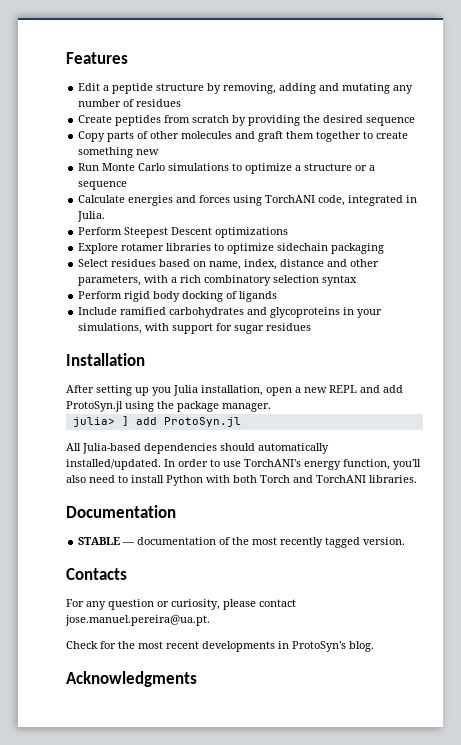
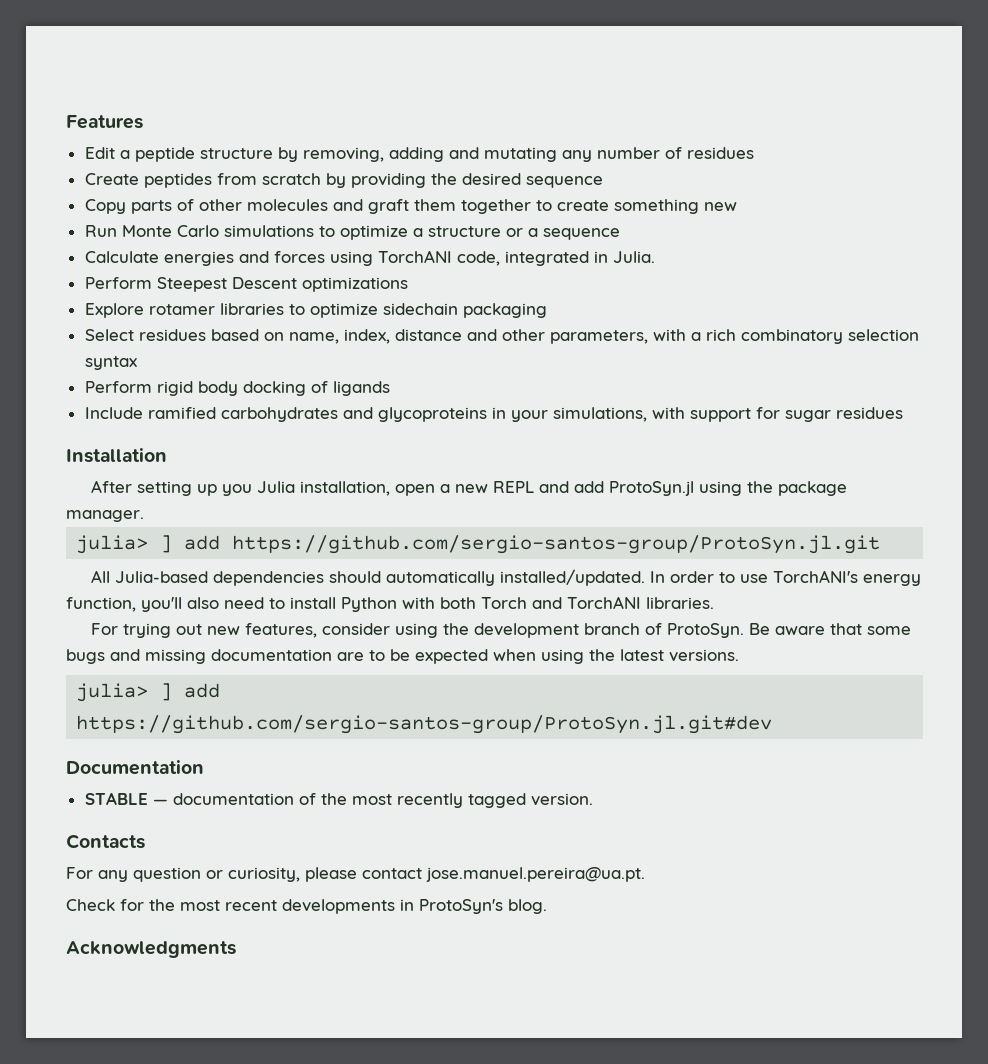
- julia> ] add ProtoSyn.jl
+ julia> ] add https://github.com/sergio-santos-group/ProtoSyn.jl.git
+ For trying out new features, consider using the development branch of ProtoSyn. Be aware that some bugs and missing documentation are to be expected when using the latest versions.
+ julia> ] add https://github.com/sergio-santos-group/ProtoSyn.jl.git#dev

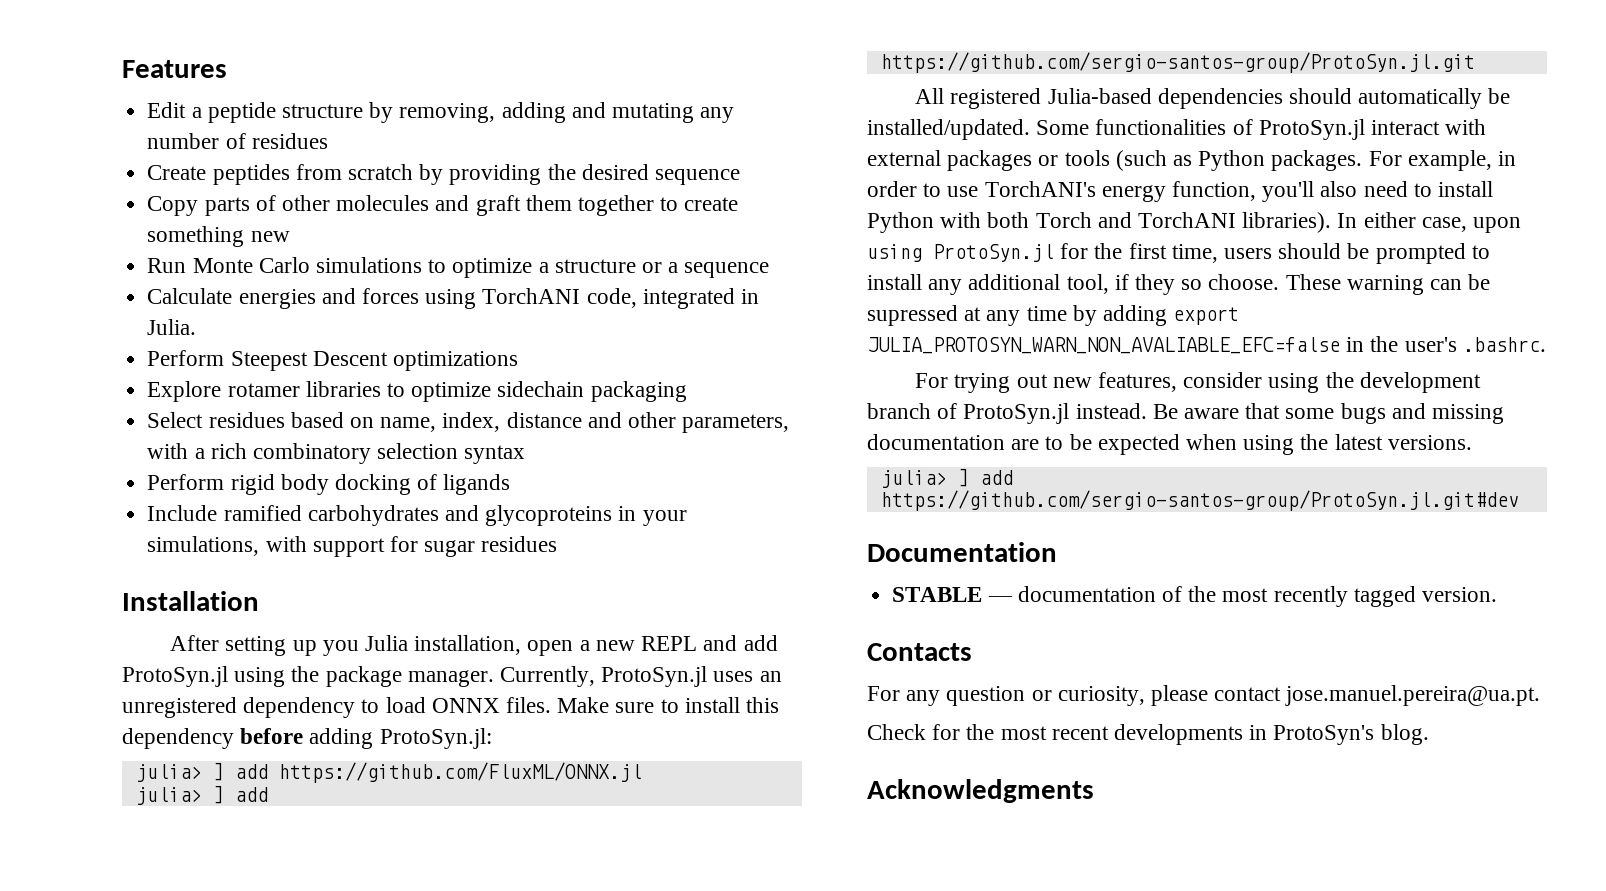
+ Currently, ProtoSyn.jl uses an unregistered dependency to load ONNX files. Make sure to install this dependency before adding ProtoSyn.jl:
+ julia> ] add https://github.com/FluxML/ONNX.jl
- All Julia-based dependencies should automatically installed/updated. In order to use TorchANI's energy function, you'll also need to install Python with both Torch and TorchANI libraries.
+ All registered Julia-based dependencies should automatically be installed/updated. Some functionalities of ProtoSyn.jl interact with external packages or tools (such as Python packages. For example, in order to use TorchANI's energy function, you'll also need to install Python with both Torch and TorchANI libraries). In either case, upon using ProtoSyn.jl for the first time, users should be prompted to install any additional tool, if they so choose. These warning can be supressed at any time by adding export JULIA_PROTOSYN_WARN_NON_AVALIABLE_EFC=false in the user's .bashrc.
- For trying out new features, consider using the development branch of ProtoSyn.
+ For trying out new features, consider using the development branch of ProtoSyn.jl instead.

